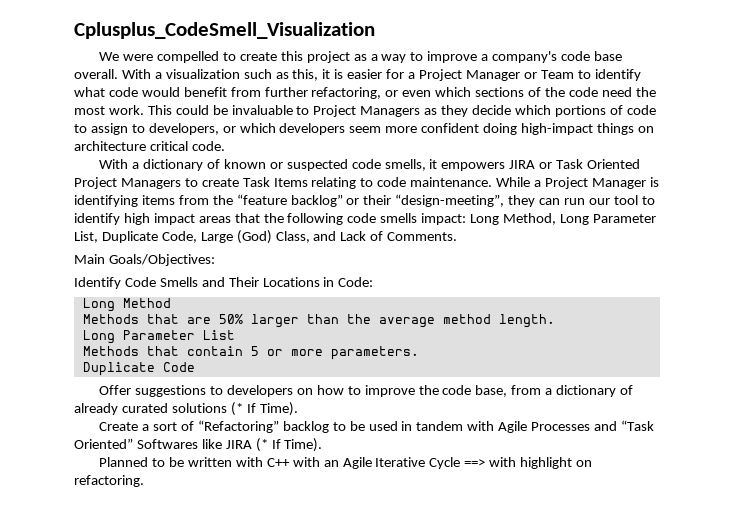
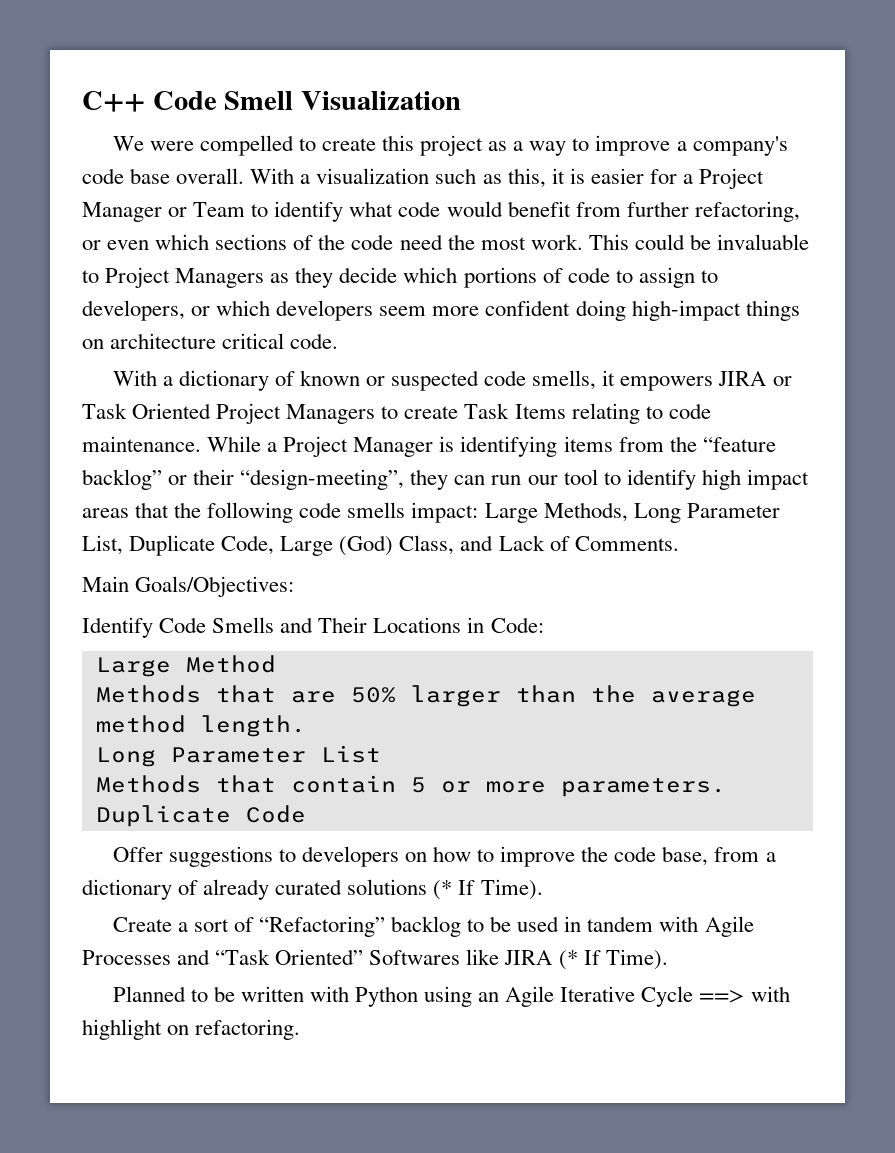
- Cplusplus_CodeSmell_Visualization
+ C++ Code Smell Visualization
- While a Project Manager is identifying items from the “feature backlog” or their “design-meeting”, they can run our tool to identify high impact areas that the following code smells impact: Long Method, Long Parameter List, Duplicate Code, Large (God) Class, and Lack of Comments.
+ While a Project Manager is identifying items from the “feature backlog” or their “design-meeting”, they can run our tool to identify high impact areas that the following code smells impact: Large Methods, Long Parameter List, Duplicate Code, Large (God) Class, and Lack of Comments.
- Long Method
+ Large Method
- Planned to be written with C++ with an Agile Iterative Cycle ==> with highlight on refactoring.
+ Planned to be written with Python using an Agile Iterative Cycle ==> with highlight on refactoring.

